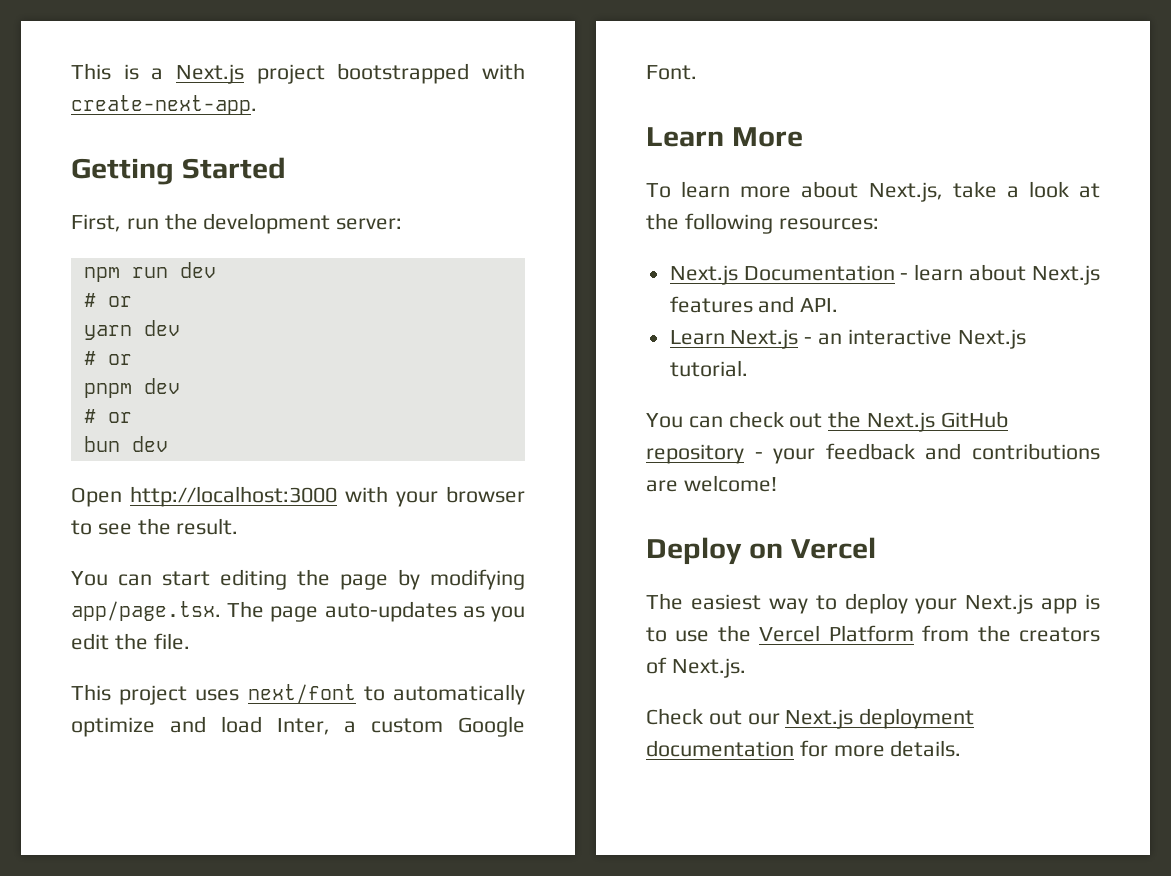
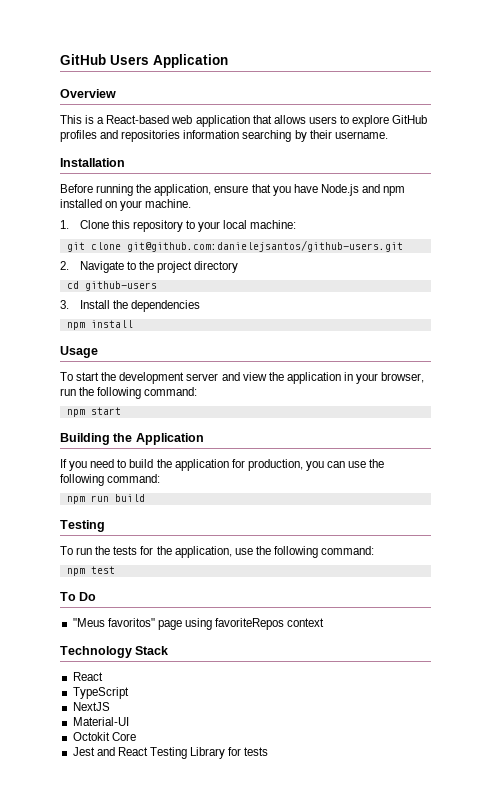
- This is a Next.js project bootstrapped with create-next-app.
- Getting Started
- First, run the development server:
- npm run dev
- # or
- yarn dev
- # or
- pnpm dev
- # or
- bun dev
- Open http://localhost:3000 with your browser to see the result.
- You can start editing the page by modifying app/page.tsx. The page auto-updates as you edit the file.
- This project uses next/font to automatically optimize and load Inter, a custom Google Font.
- Learn More
- To learn more about Next.js, take a look at the following resources:
- Next.js Documentation - learn about Next.js features and API.
- Learn Next.js - an interactive Next.js tutorial.
- You can check out the Next.js GitHub repository - your feedback and contributions are welcome!
- Deploy on Vercel
- The easiest way to deploy your Next.js app is to use the Vercel Platform from the creators of Next.js.
- Check out our Next.js deployment documentation for more details.
+ GitHub Users Application
+ Overview
+ This is a React-based web application that allows users to explore GitHub profiles and repositories information searching by their username.
+ Installation
+ Before running the application, ensure that you have Node.js and npm installed on your machine.
+ 1. Clone this repository to your local machine:
+ git clone git@github.com:danielejsantos/github-users.git
+ 2. Navigate to the project directory
+ cd github-users
+ 3. Install the dependencies
+ npm install
+ Usage
+ To start the development server and view the application in your browser, run the following command:
+ npm start
+ Building the Application
+ If you need to build the application for production, you can use the following command:
+ npm run build
+ Testing
+ To run the tests for the application, use the following command:
+ npm test
+ To Do
+ "Meus favoritos" page using favoriteRepos context
+ Technology Stack
+ React
+ TypeScript
+ NextJS
+ Material-UI
+ Octokit Core
+ Jest and React Testing Library for tests

